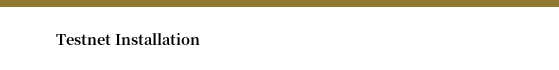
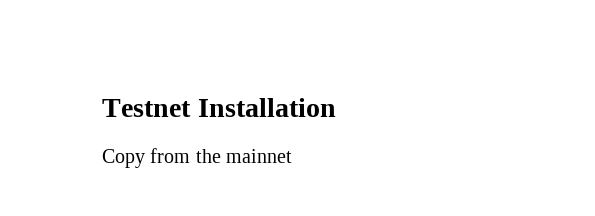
+ Copy from the mainnet

